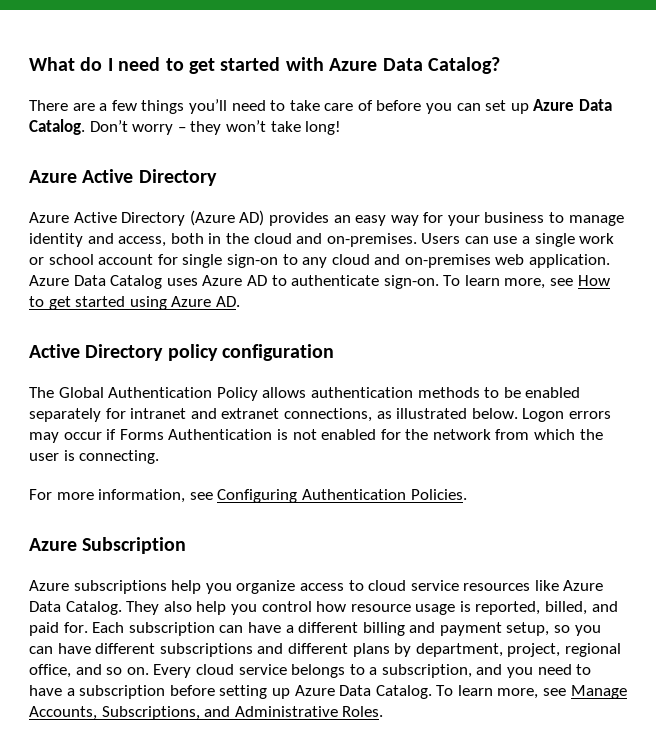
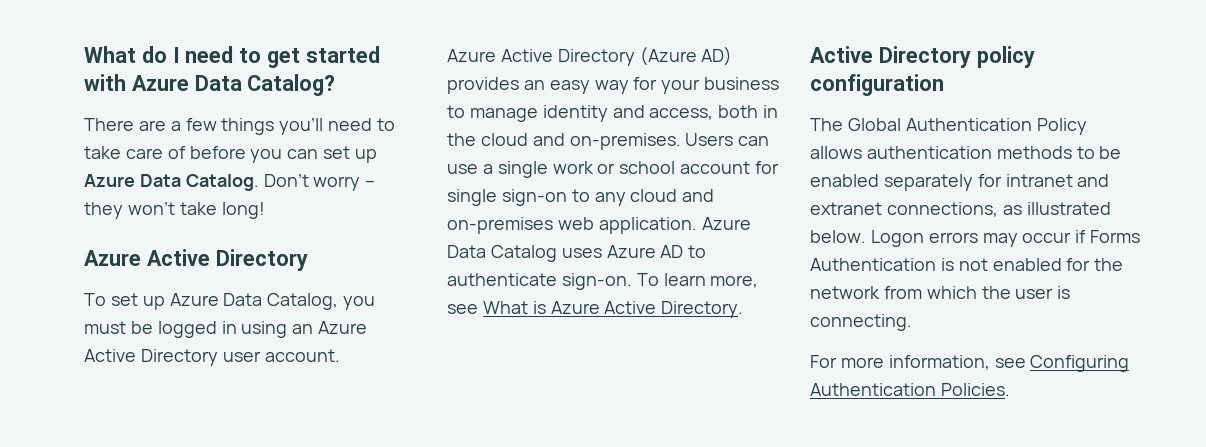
+ To set up Azure Data Catalog, you must be logged in using an Azure Active Directory user account.
- To learn more, see How to get started using Azure AD.
+ To learn more, see What is Azure Active Directory.
- Azure Subscription
- Azure subscriptions help you organize access to cloud service resources like Azure Data Catalog. They also help you control how resource usage is reported, billed, and paid for. Each subscription can have a different billing and payment setup, so you can have different subscriptions and different plans by department, project, regional office, and so on. Every cloud service belongs to a subscription, and you need to have a subscription before setting up Azure Data Catalog. To learn more, see Manage Accounts, Subscriptions, and Administrative Roles.

